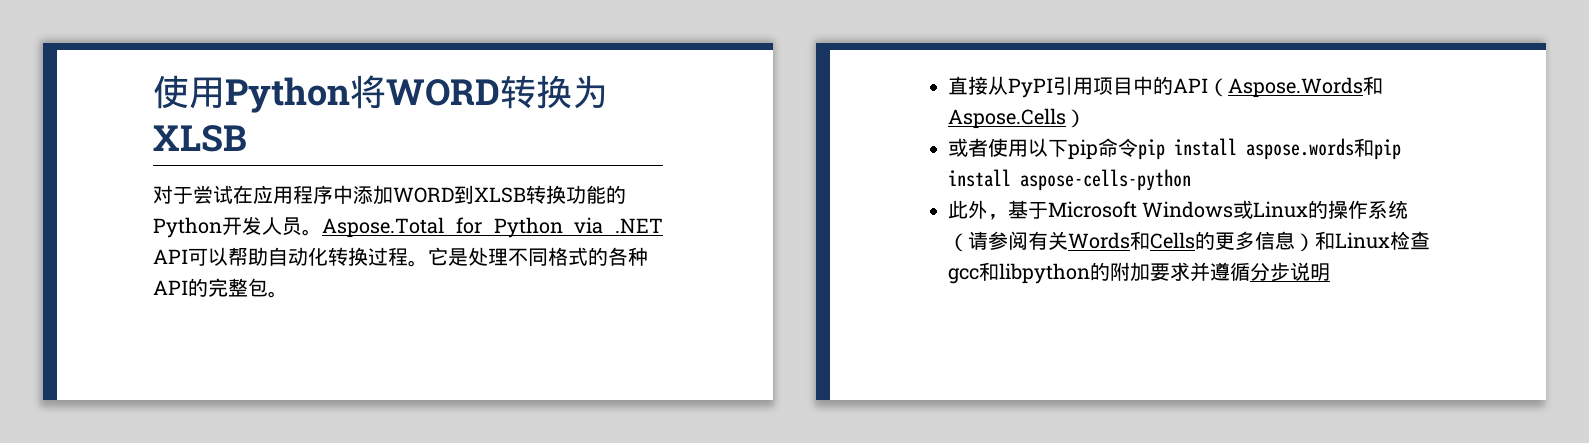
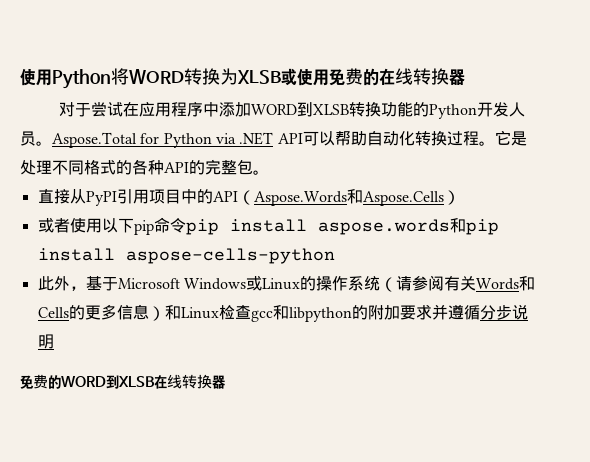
- 使用Python将WORD转换为XLSB
+ 使用Python将WORD转换为XLSB或使用免费的在线转换器
+ 免费的WORD到XLSB在线转换器

